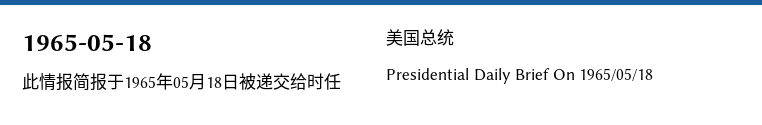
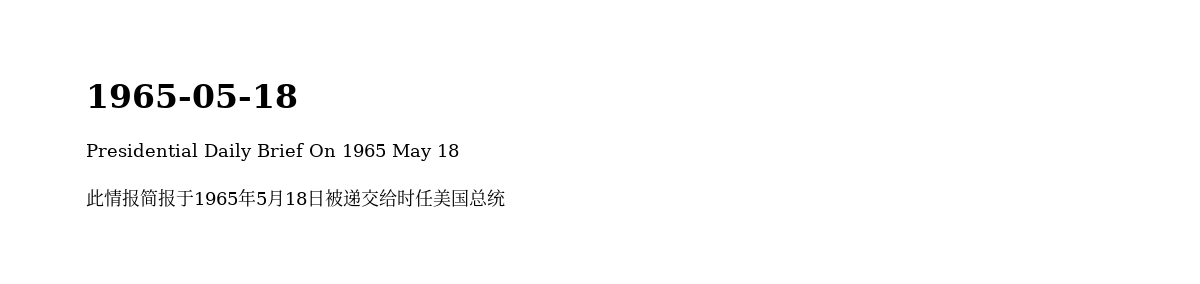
+ Presidential Daily Brief On 1965 May 18
- 此情报简报于1965年05月18日被递交给时任美国总统
+ 此情报简报于1965年5月18日被递交给时任美国总统
- Presidential Daily Brief On 1965/05/18

